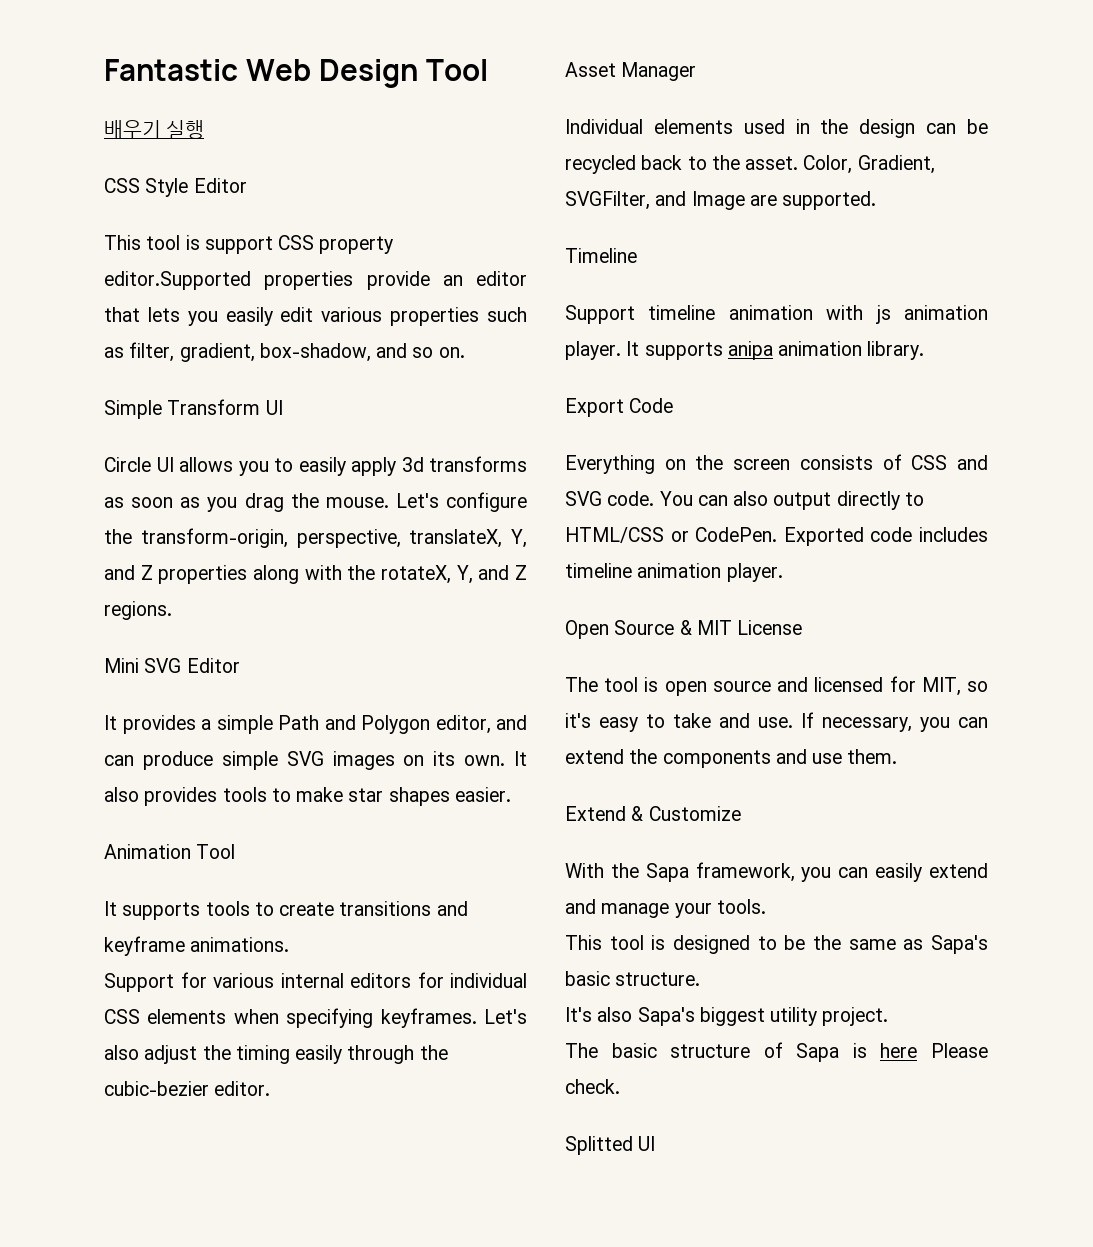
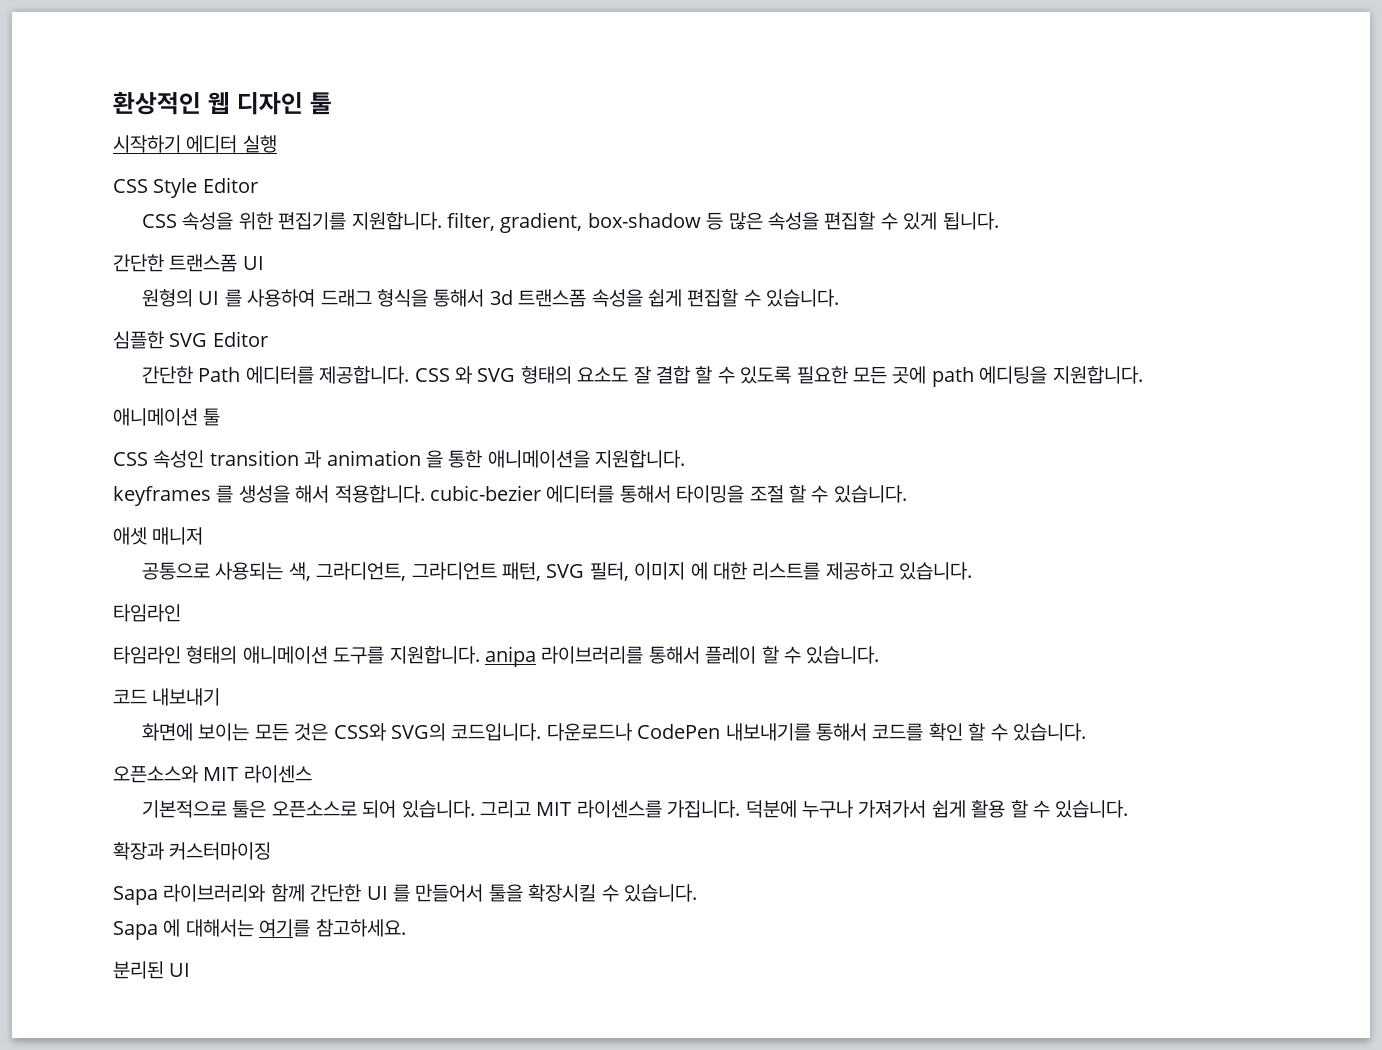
- Fantastic Web Design Tool
- 배우기 실행
+ 환상적인 웹 디자인 툴
+ 시작하기 에디터 실행
  CSS Style Editor
- This tool is support CSS property editor.Supported properties provide an editor that lets you easily edit various properties such as filter, gradient, box-shadow, and so on.
- Simple Transform UI
- Circle UI allows you to easily apply 3d transforms as soon as you drag the mouse. Let's configure the transform-origin, perspective, translateX, Y, and Z properties along with the rotateX, Y, and Z regions.
- Mini SVG Editor
- It provides a simple Path and Polygon editor, and can produce simple SVG images on its own. It also provides tools to make star shapes easier.
- Animation Tool
- It supports tools to create transitions and keyframe animations.
- Support for various internal editors for individual CSS elements when specifying keyframes. Let's also adjust the timing easily through the cubic-bezier editor.
- Asset Manager
- Individual elements used in the design can be recycled back to the asset. Color, Gradient, SVGFilter, and Image are supported.
- Timeline
- Support timeline animation with js animation player. It supports anipa animation library.
- Export Code
- Everything on the screen consists of CSS and SVG code. You can also output directly to HTML/CSS or CodePen. Exported code includes timeline animation player.
- Open Source & MIT License
- The tool is open source and licensed for MIT, so it's easy to take and use. If necessary, you can extend the components and use them.
- Extend & Customize
- With the Sapa framework, you can easily extend and manage your tools.
- This tool is designed to be the same as Sapa's basic structure.
- It's also Sapa's biggest utility project.
- The basic structure of Sapa is here Please check.
- Splitted UI
+ CSS 속성을 위한 편집기를 지원합니다. filter, gradient, box-shadow 등 많은 속성을 편집할 수 있게 됩니다.
+ 간단한 트랜스폼 UI
+ 원형의 UI 를 사용하여 드래그 형식을 통해서 3d 트랜스폼 속성을 쉽게 편집할 수 있습니다.
+ 심플한 SVG Editor
+ 간단한 Path 에디터를 제공합니다. CSS 와 SVG 형태의 요소도 잘 결합 할 수 있도록 필요한 모든 곳에 path 에디팅을 지원합니다.
+ 애니메이션 툴
+ CSS 속성인 transition 과 animation 을 통한 애니메이션을 지원합니다.
+ keyframes 를 생성을 해서 적용합니다. cubic-bezier 에디터를 통해서 타이밍을 조절 할 수 있습니다.
+ 애셋 매니저
+ 공통으로 사용되는 색, 그라디언트, 그라디언트 패턴, SVG 필터, 이미지 에 대한 리스트를 제공하고 있습니다.
+ 타임라인
+ 타임라인 형태의 애니메이션 도구를 지원합니다. anipa 라이브러리를 통해서 플레이 할 수 있습니다.
+ 코드 내보내기
+ 화면에 보이는 모든 것은 CSS와 SVG의 코드입니다. 다운로드나 CodePen 내보내기를 통해서 코드를 확인 할 수 있습니다.
+ 오픈소스와 MIT 라이센스
+ 기본적으로 툴은 오픈소스로 되어 있습니다. 그리고 MIT 라이센스를 가집니다. 덕분에 누구나 가져가서 쉽게 활용 할 수 있습니다.
+ 확장과 커스터마이징
+ Sapa 라이브러리와 함께 간단한 UI 를 만들어서 툴을 확장시킬 수 있습니다.
+ Sapa 에 대해서는 여기를 참고하세요.
+ 분리된 UI

